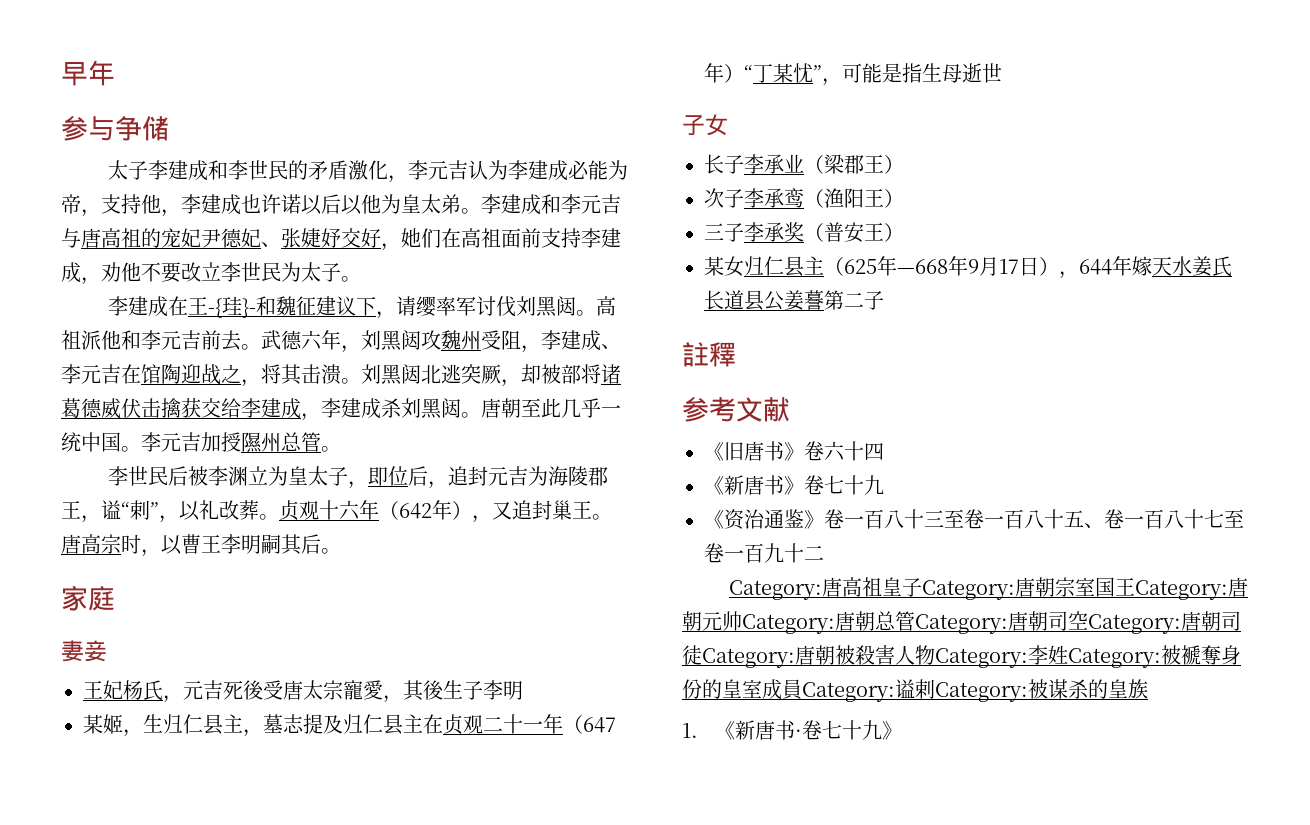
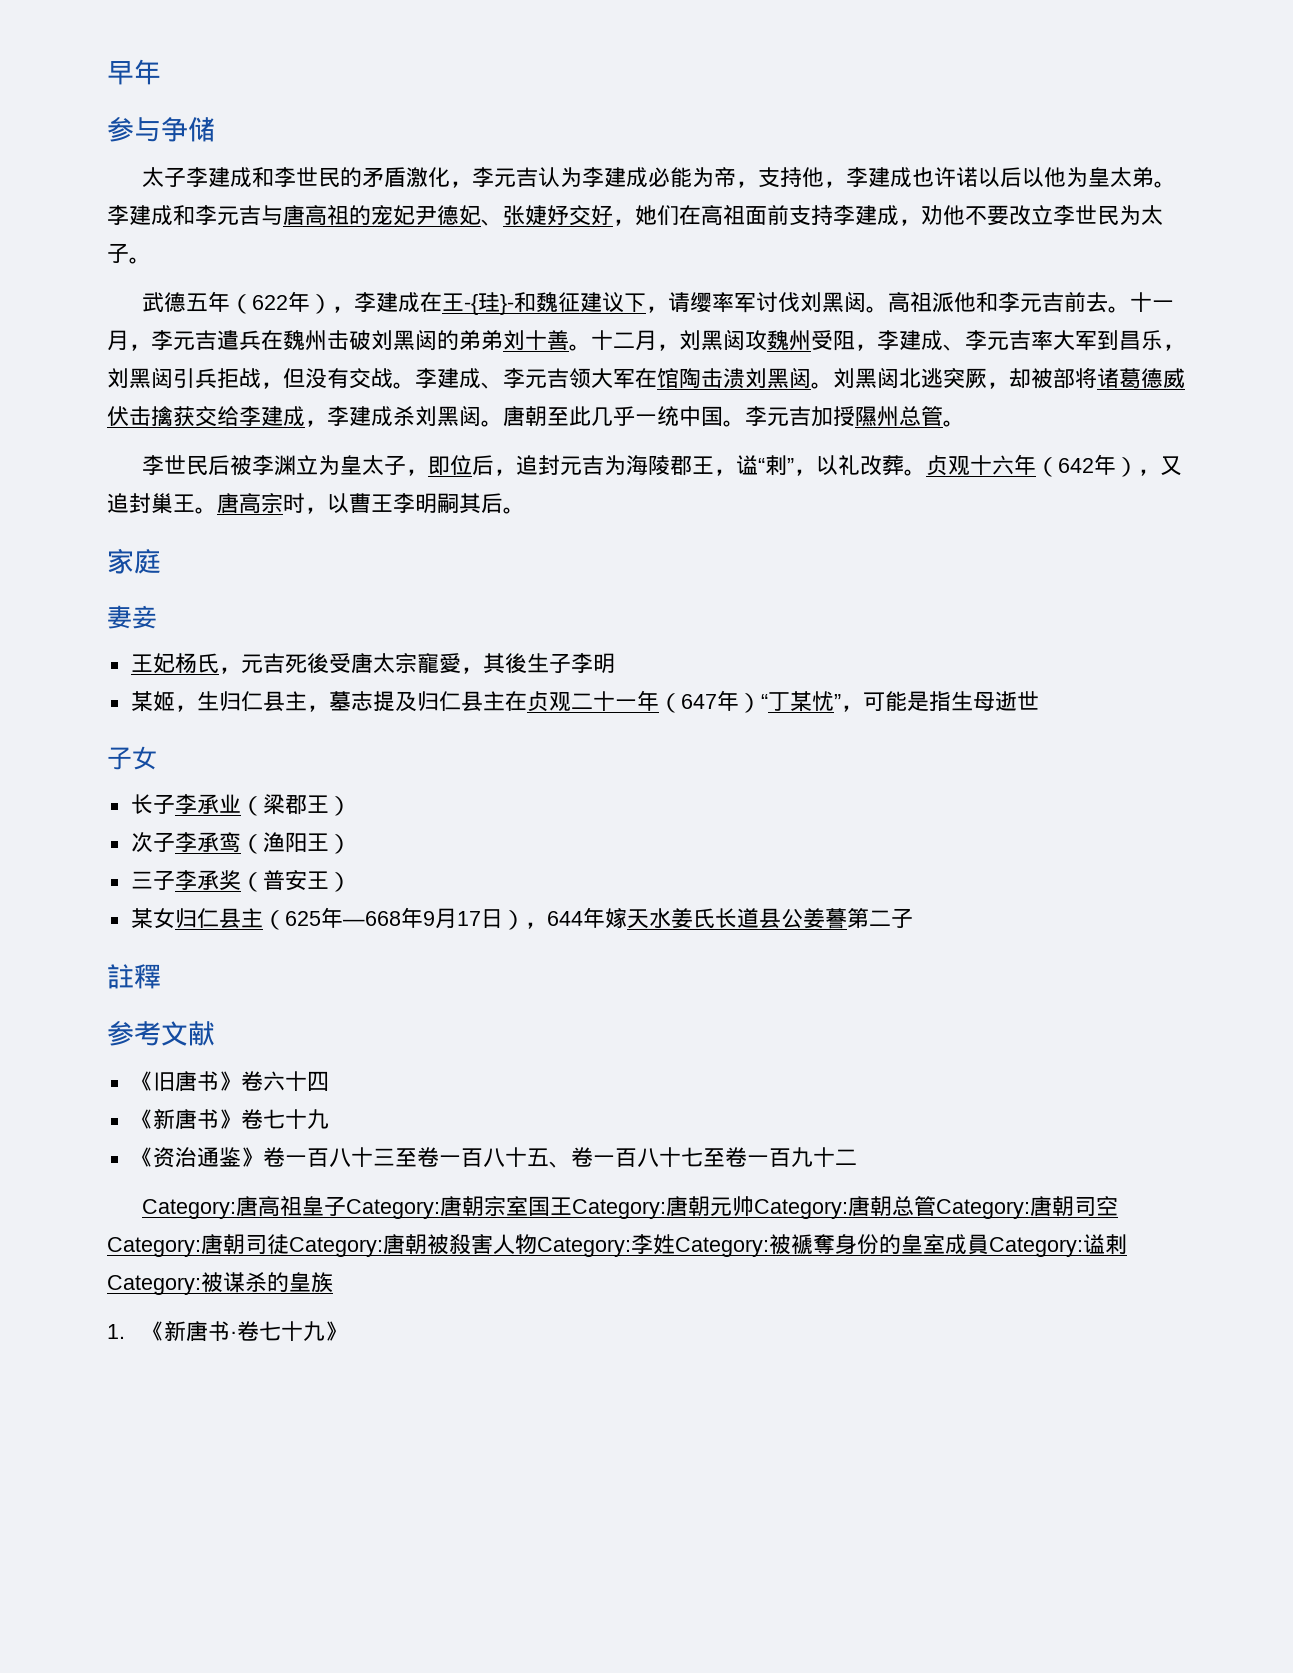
- 李建成在王-{珪}-和魏征建议下，请缨率军讨伐刘黑闼。
+ 武德五年（622年），李建成在王-{珪}-和魏征建议下，请缨率军讨伐刘黑闼。
- 武德六年，刘黑闼攻魏州受阻，李建成、李元吉在馆陶迎战之，将其击溃。
+ 十一月，李元吉遣兵在魏州击破刘黑闼的弟弟刘十善。十二月，刘黑闼攻魏州受阻，李建成、李元吉率大军到昌乐，刘黑闼引兵拒战，但没有交战。李建成、李元吉领大军在馆陶击溃刘黑闼。

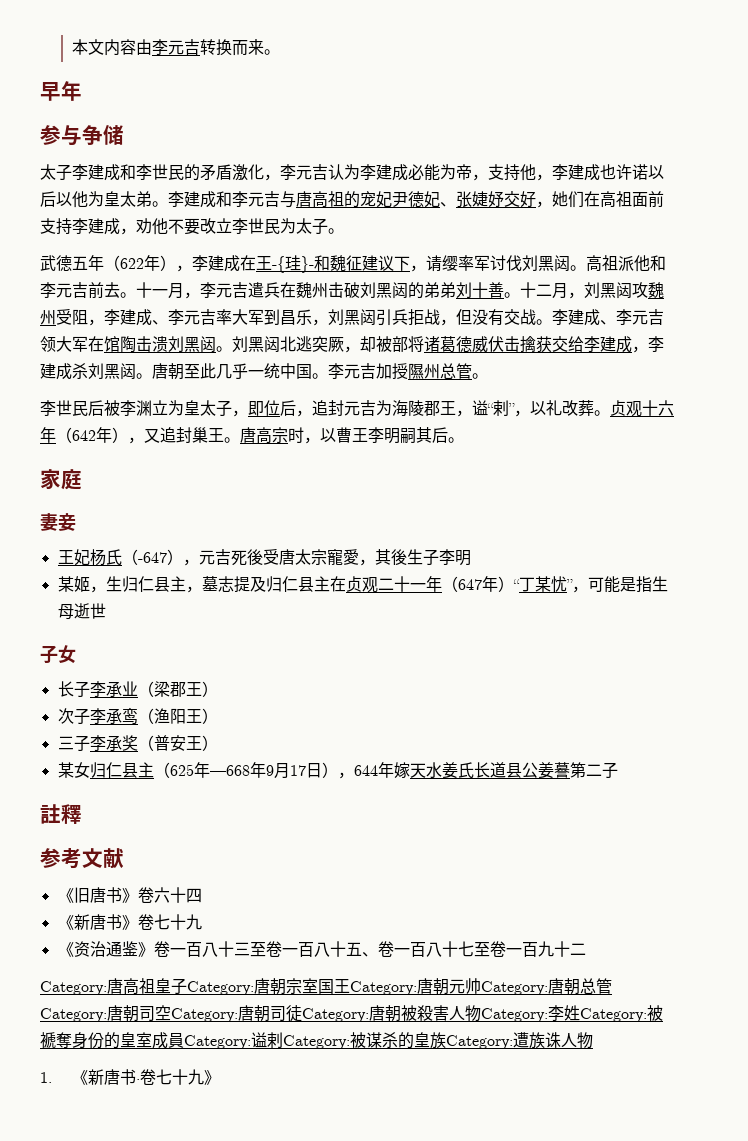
+ 本文内容由李元吉转换而来。
- 王妃杨氏，元吉死後受唐太宗寵愛，其後生子李明
+ 王妃杨氏（-647），元吉死後受唐太宗寵愛，其後生子李明
- Category:唐高祖皇子Category:唐朝宗室国王Category:唐朝元帅Category:唐朝总管Category:唐朝司空Category:唐朝司徒Category:唐朝被殺害人物Category:李姓Category:被褫奪身份的皇室成員Category:谥剌Category:被谋杀的皇族
+ Category:唐高祖皇子Category:唐朝宗室国王Category:唐朝元帅Category:唐朝总管Category:唐朝司空Category:唐朝司徒Category:唐朝被殺害人物Category:李姓Category:被褫奪身份的皇室成員Category:谥剌Category:被谋杀的皇族Category:遭族诛人物

